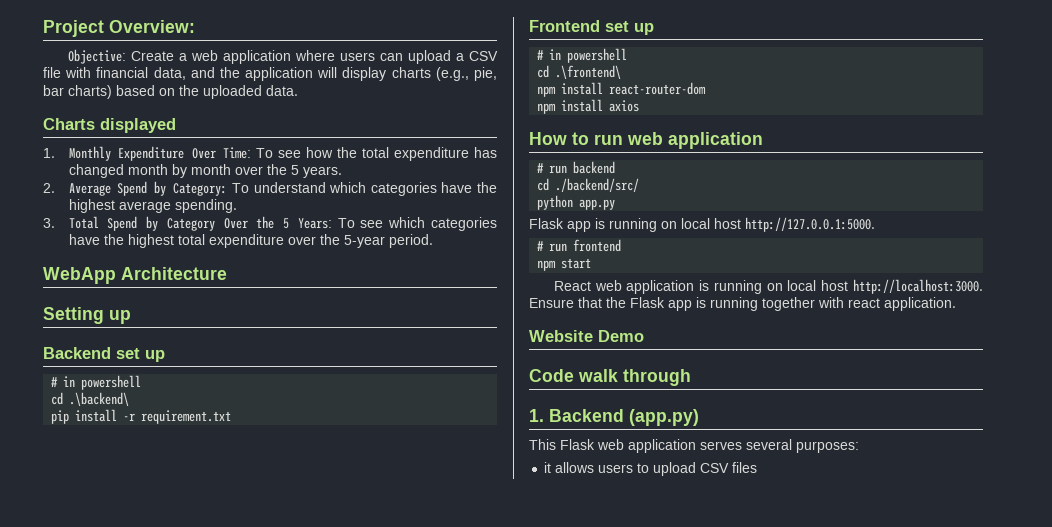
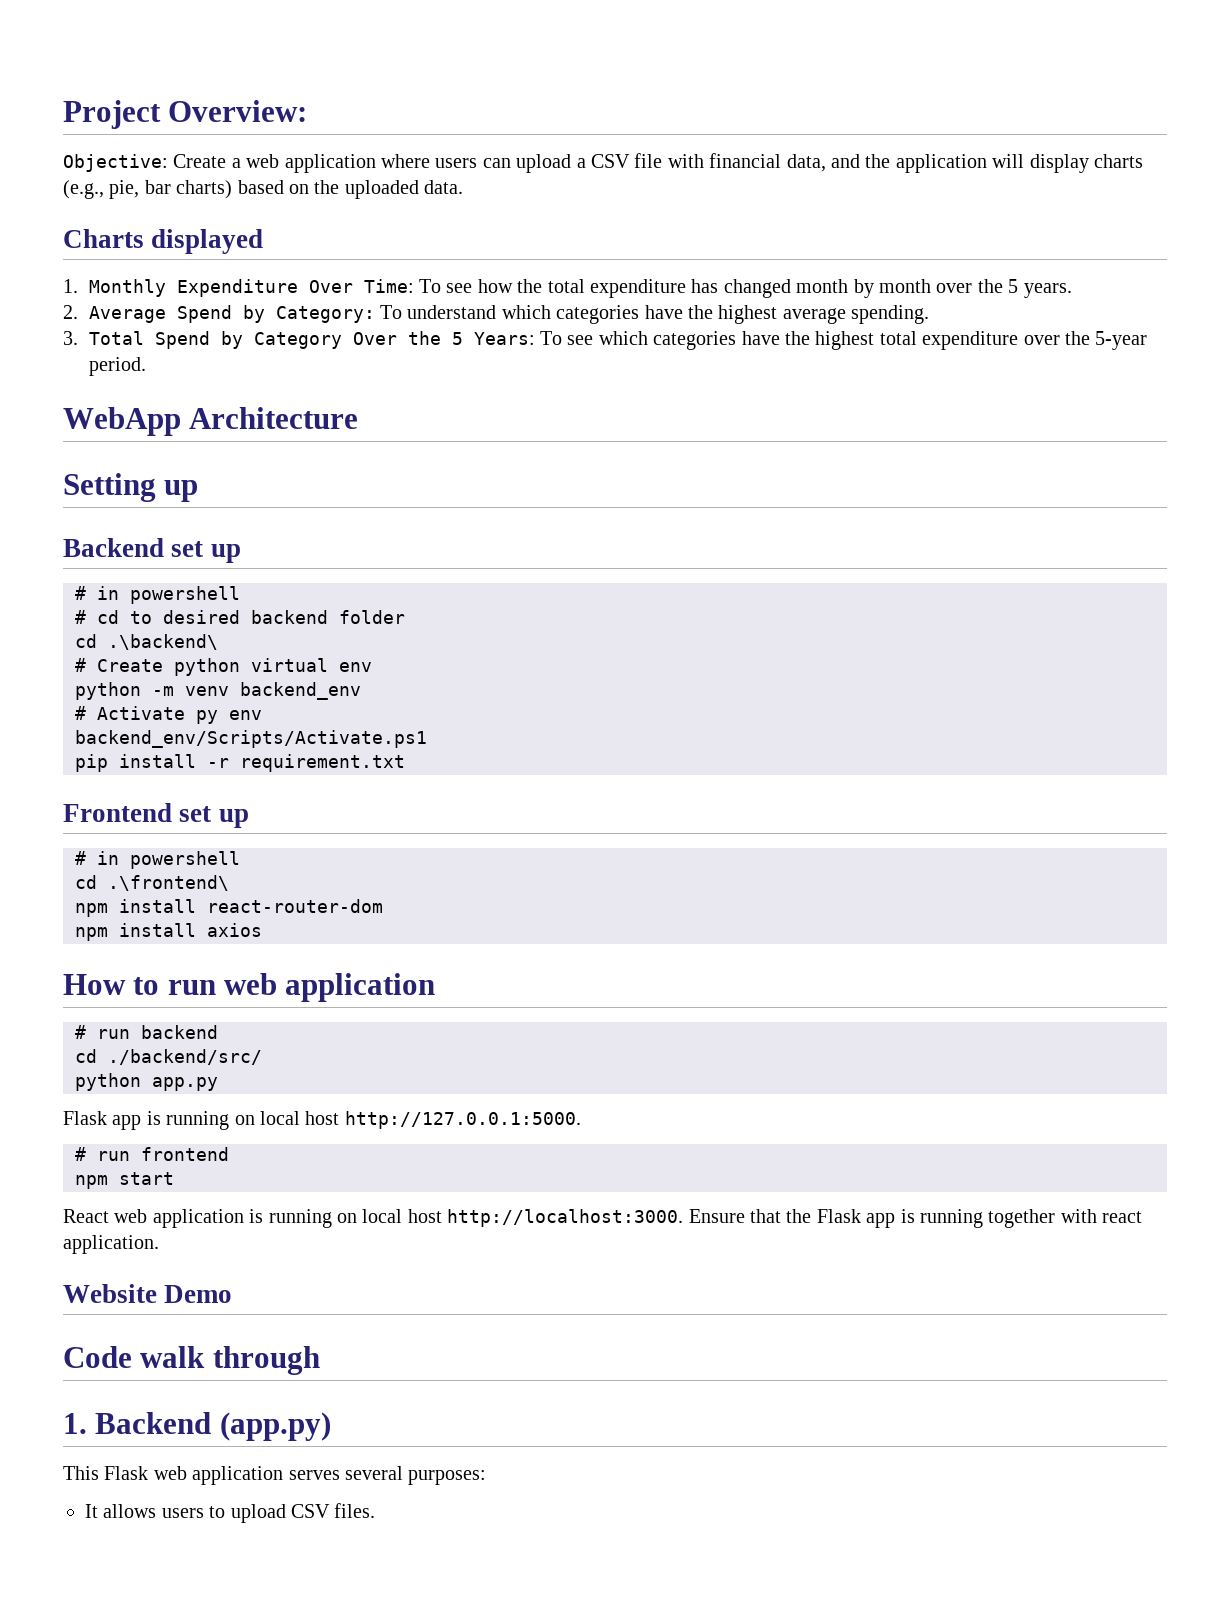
+ # cd to desired backend folder
  cd .\backend\
+ # Create python virtual env
+ python -m venv backend_env
+ # Activate py env
+ backend_env/Scripts/Activate.ps1
- it allows users to upload CSV files
+ It allows users to upload CSV files.

